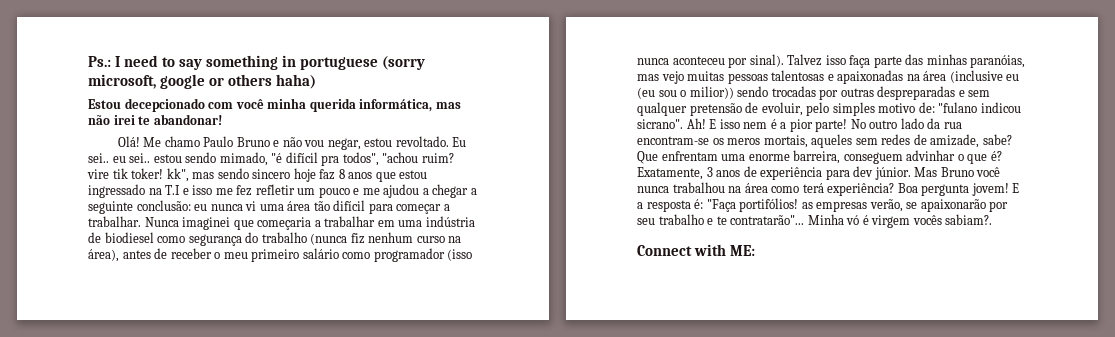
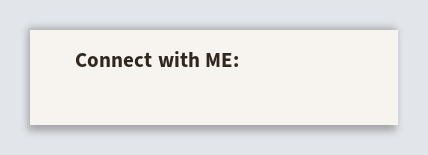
- Ps.: I need to say something in portuguese (sorry microsoft, google or others haha)
- Estou decepcionado com você minha querida informática, mas não irei te abandonar!
- Olá! Me chamo Paulo Bruno e não vou negar, estou revoltado. Eu sei.. eu sei.. estou sendo mimado, "é difícil pra todos", "achou ruim? vire tik toker! kk", mas sendo sincero hoje faz 8 anos que estou ingressado na T.I e isso me fez refletir um pouco e me ajudou a chegar a seguinte conclusão: eu nunca vi uma área tão difícil para começar a trabalhar. Nunca imaginei que começaria a trabalhar em uma indústria de biodiesel como segurança do trabalho (nunca fiz nenhum curso na área), antes de receber o meu primeiro salário como programador (isso nunca aconteceu por sinal). Talvez isso faça parte das minhas paranóias, mas vejo muitas pessoas talentosas e apaixonadas na área (inclusive eu (eu sou o milior)) sendo trocadas por outras despreparadas e sem qualquer pretensão de evoluir, pelo simples motivo de: "fulano indicou sicrano". Ah! E isso nem é a pior parte! No outro lado da rua encontram-se os meros mortais, aqueles sem redes de amizade, sabe? Que enfrentam uma enorme barreira, conseguem advinhar o que é? Exatamente, 3 anos de experiência para dev júnior. Mas Bruno você nunca trabalhou na área como terá experiência? Boa pergunta jovem! E a resposta é: "Faça portifólios! as empresas verão, se apaixonarão por seu trabalho e te contratarão"... Minha vó é virgem vocês sabiam?.

